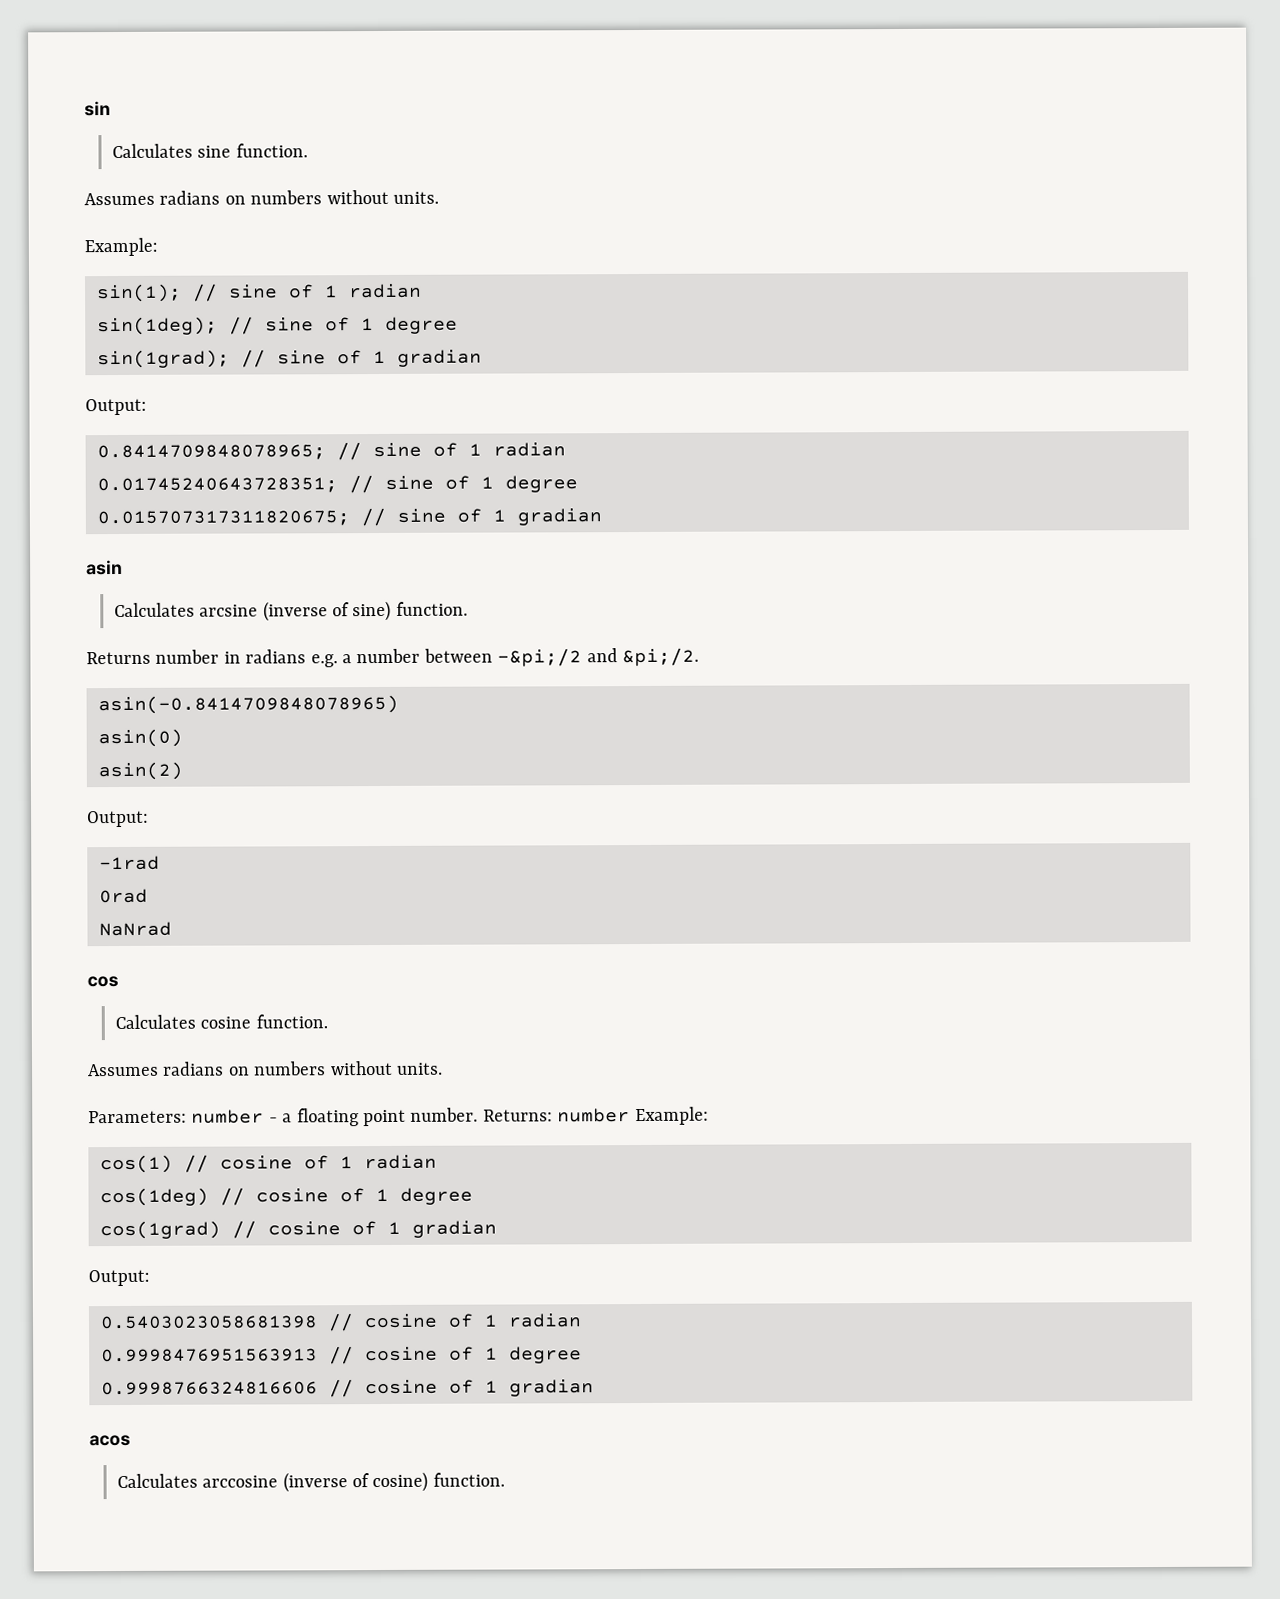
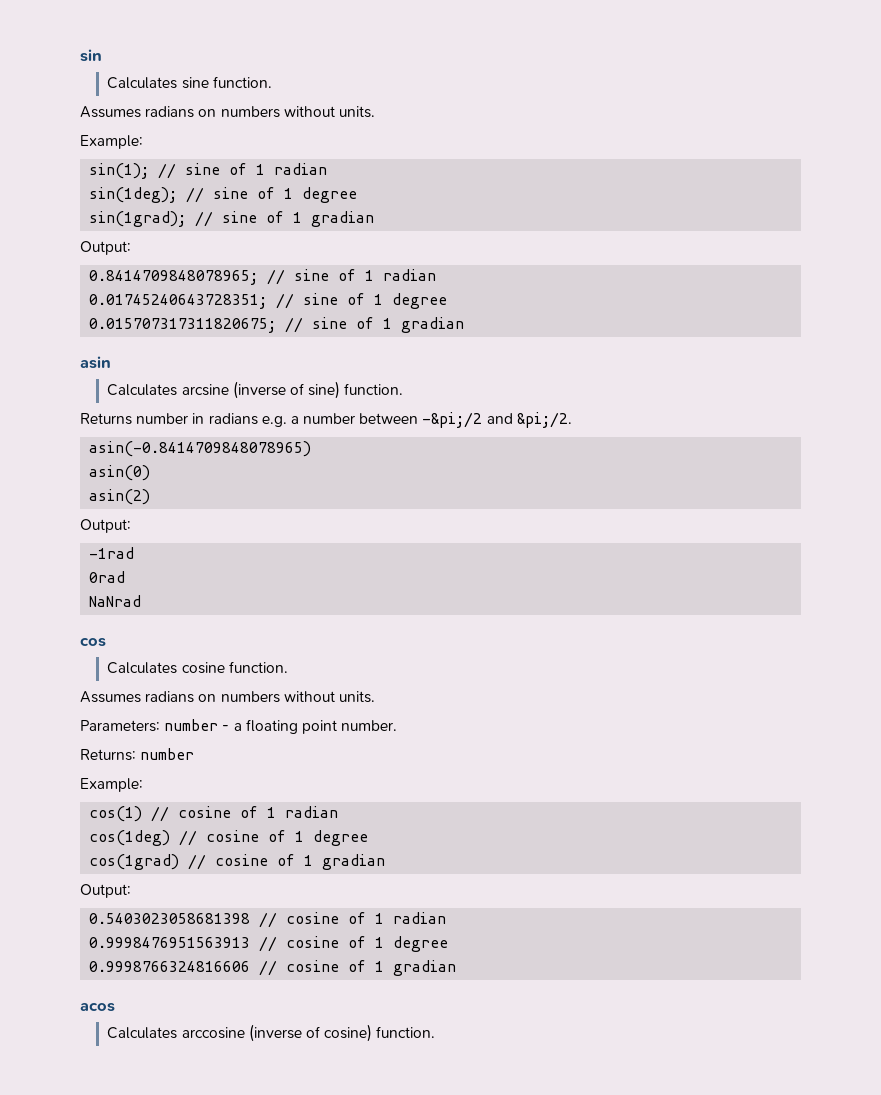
- Parameters: number - a floating point number. Returns: number Example:
+ Parameters: number - a floating point number.
+ Returns: number
+ Example:

